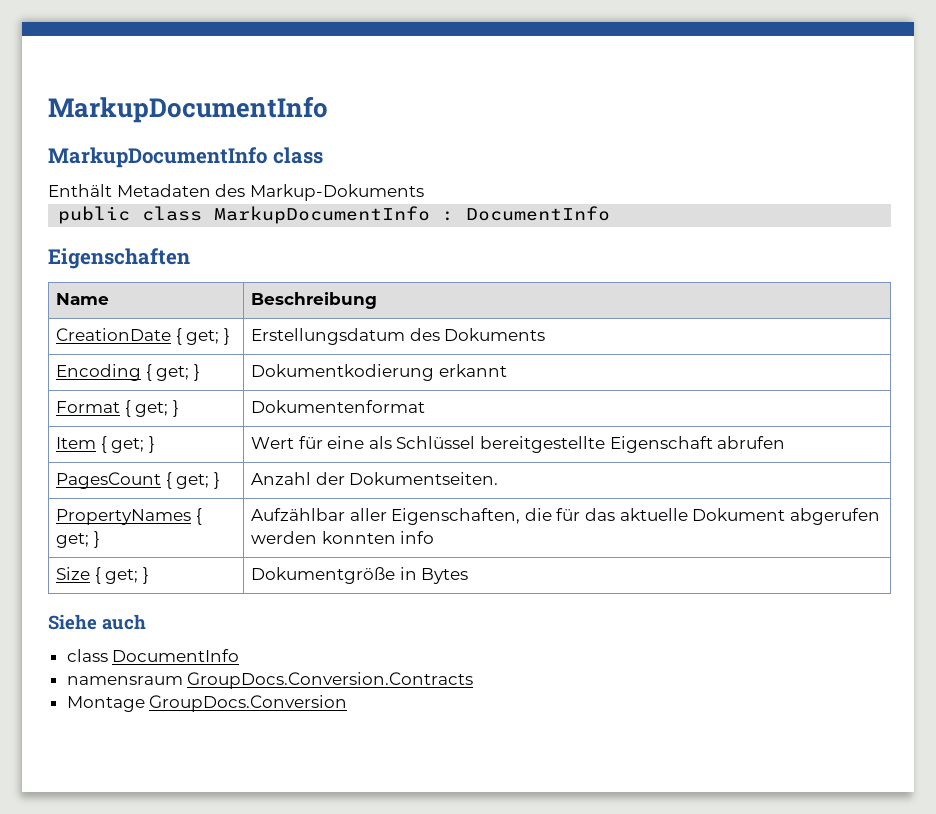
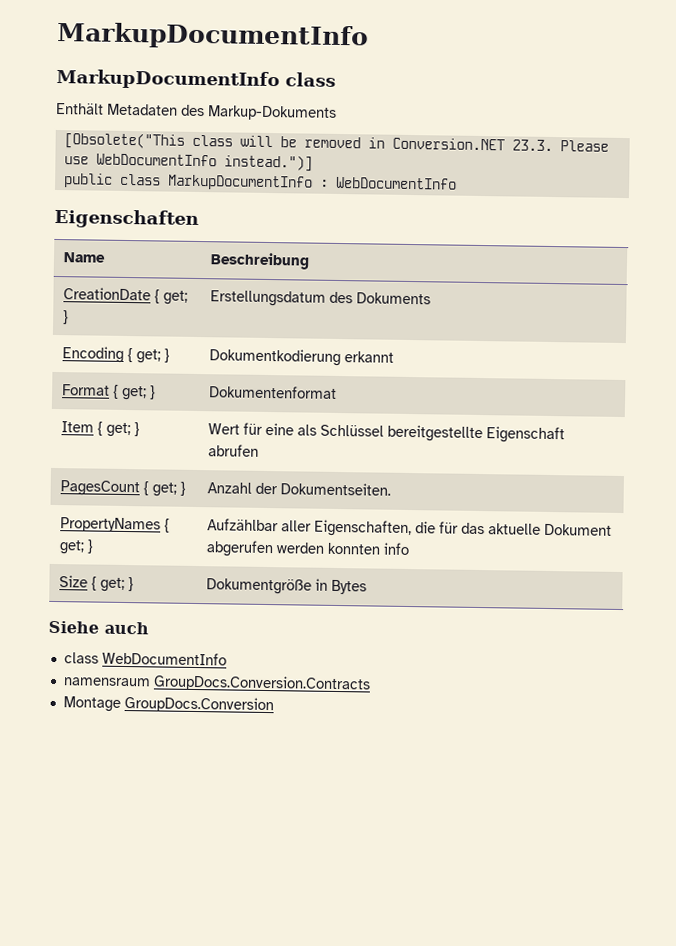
+ [Obsolete("This class will be removed in Conversion.NET 23.3. Please use WebDocumentInfo instead.")]
- public class MarkupDocumentInfo : DocumentInfo
+ public class MarkupDocumentInfo : WebDocumentInfo
- class DocumentInfo
+ class WebDocumentInfo

